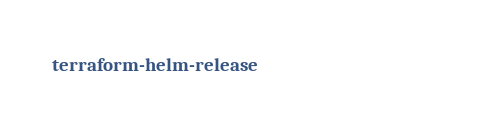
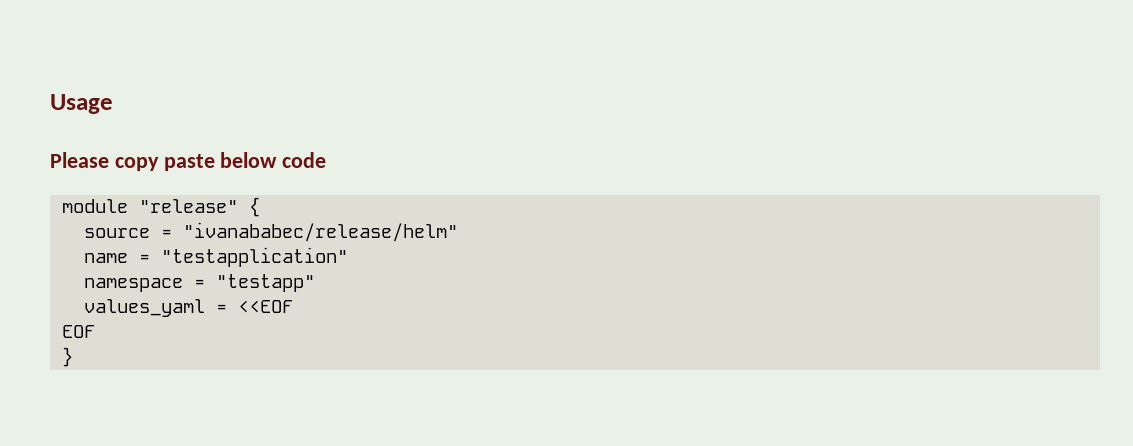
- terraform-helm-release
+ Usage
+ Please copy paste below code
+ module "release" {
+ source = "ivanababec/release/helm"
+ name = "testapplication"
+ namespace = "testapp"
+ values_yaml = <<EOF
+ EOF
+ }

